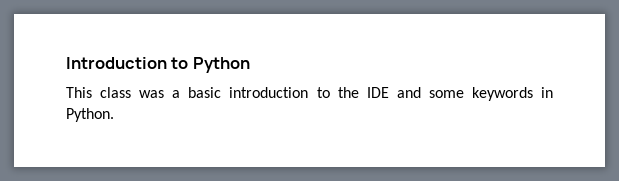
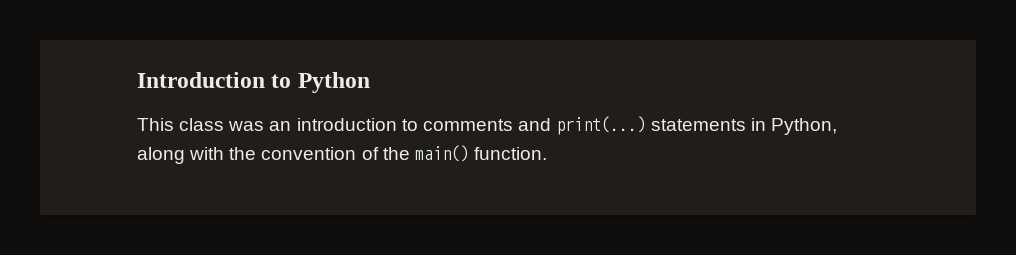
- This class was a basic introduction to the IDE and some keywords in Python.
+ This class was an introduction to comments and print(...) statements in Python, along with the convention of the main() function.

